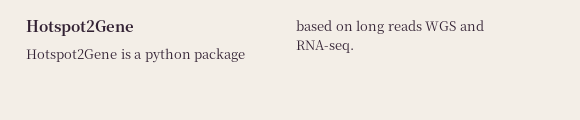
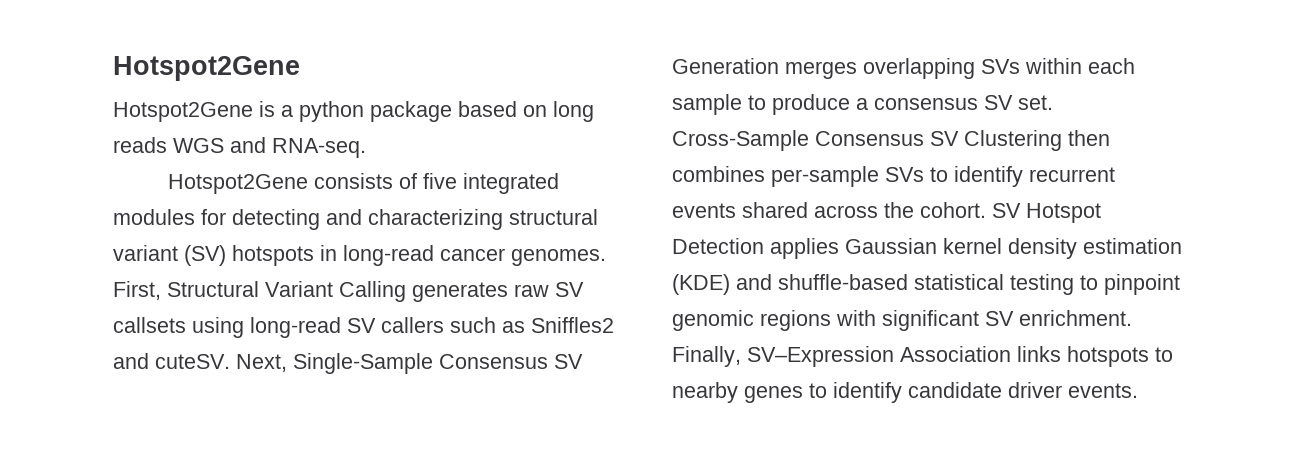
+ Hotspot2Gene consists of five integrated modules for detecting and characterizing structural variant (SV) hotspots in long-read cancer genomes. First, Structural Variant Calling generates raw SV callsets using long-read SV callers such as Sniffles2 and cuteSV. Next, Single-Sample Consensus SV Generation merges overlapping SVs within each sample to produce a consensus SV set. Cross-Sample Consensus SV Clustering then combines per-sample SVs to identify recurrent events shared across the cohort. SV Hotspot Detection applies Gaussian kernel density estimation (KDE) and shuffle-based statistical testing to pinpoint genomic regions with significant SV enrichment. Finally, SV–Expression Association links hotspots to nearby genes to identify candidate driver events.

